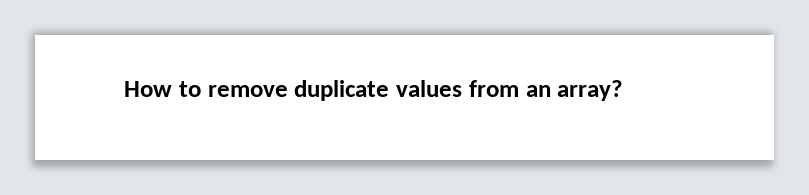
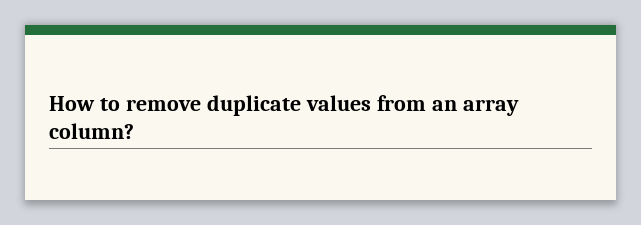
- How to remove duplicate values from an array?
+ How to remove duplicate values from an array column?

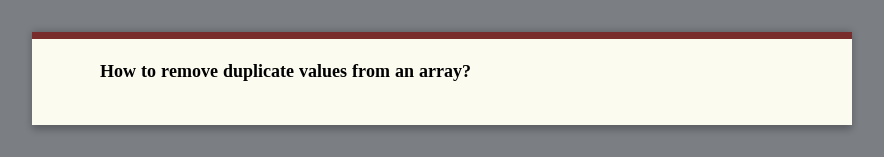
- How to remove duplicate values from an array column?
+ How to remove duplicate values from an array?

